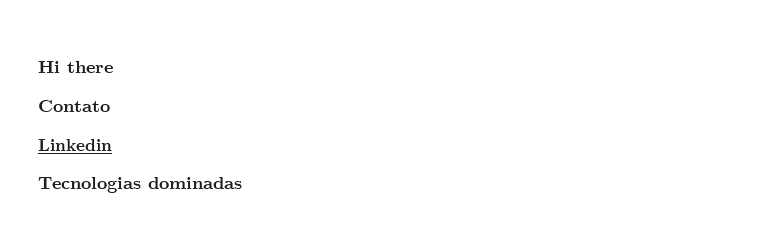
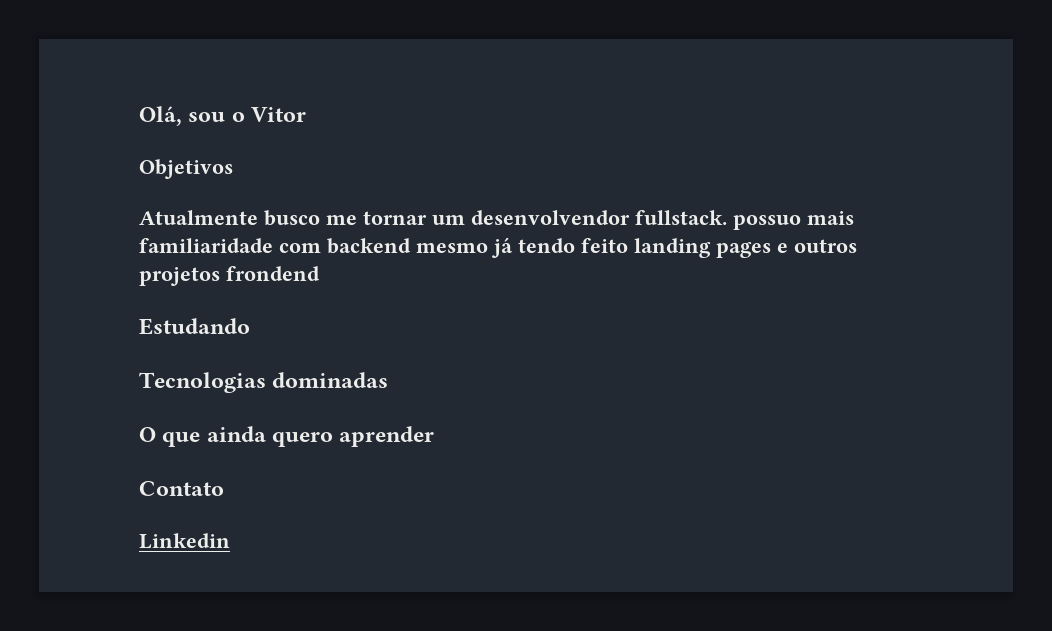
- Hi there
+ Olá, sou o Vitor
+ Objetivos
+ Atualmente busco me tornar um desenvolvendor fullstack. possuo mais familiaridade com backend mesmo já tendo feito landing pages e outros projetos frondend
+ Estudando
+ Tecnologias dominadas
+ O que ainda quero aprender
- Tecnologias dominadas

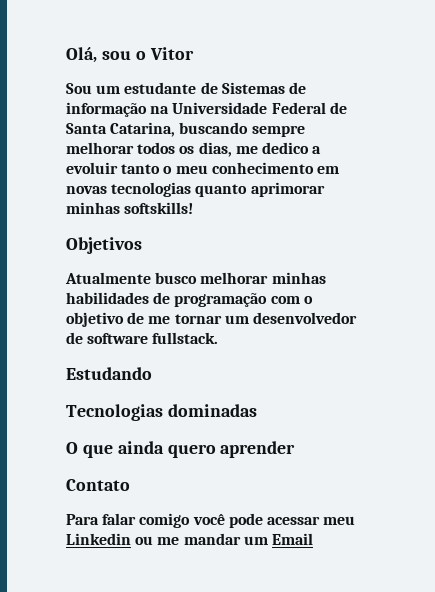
+ Sou um estudante de Sistemas de informação na Universidade Federal de Santa Catarina, buscando sempre melhorar todos os dias, me dedico a evoluir tanto o meu conhecimento em novas tecnologias quanto aprimorar minhas softskills!
  Objetivos
- Atualmente busco me tornar um desenvolvendor fullstack. possuo mais familiaridade com backend mesmo já tendo feito landing pages e outros projetos frondend
+ Atualmente busco melhorar minhas habilidades de programação com o objetivo de me tornar um desenvolvedor de software fullstack.
- Linkedin
+ Para falar comigo você pode acessar meu Linkedin ou me mandar um Email

